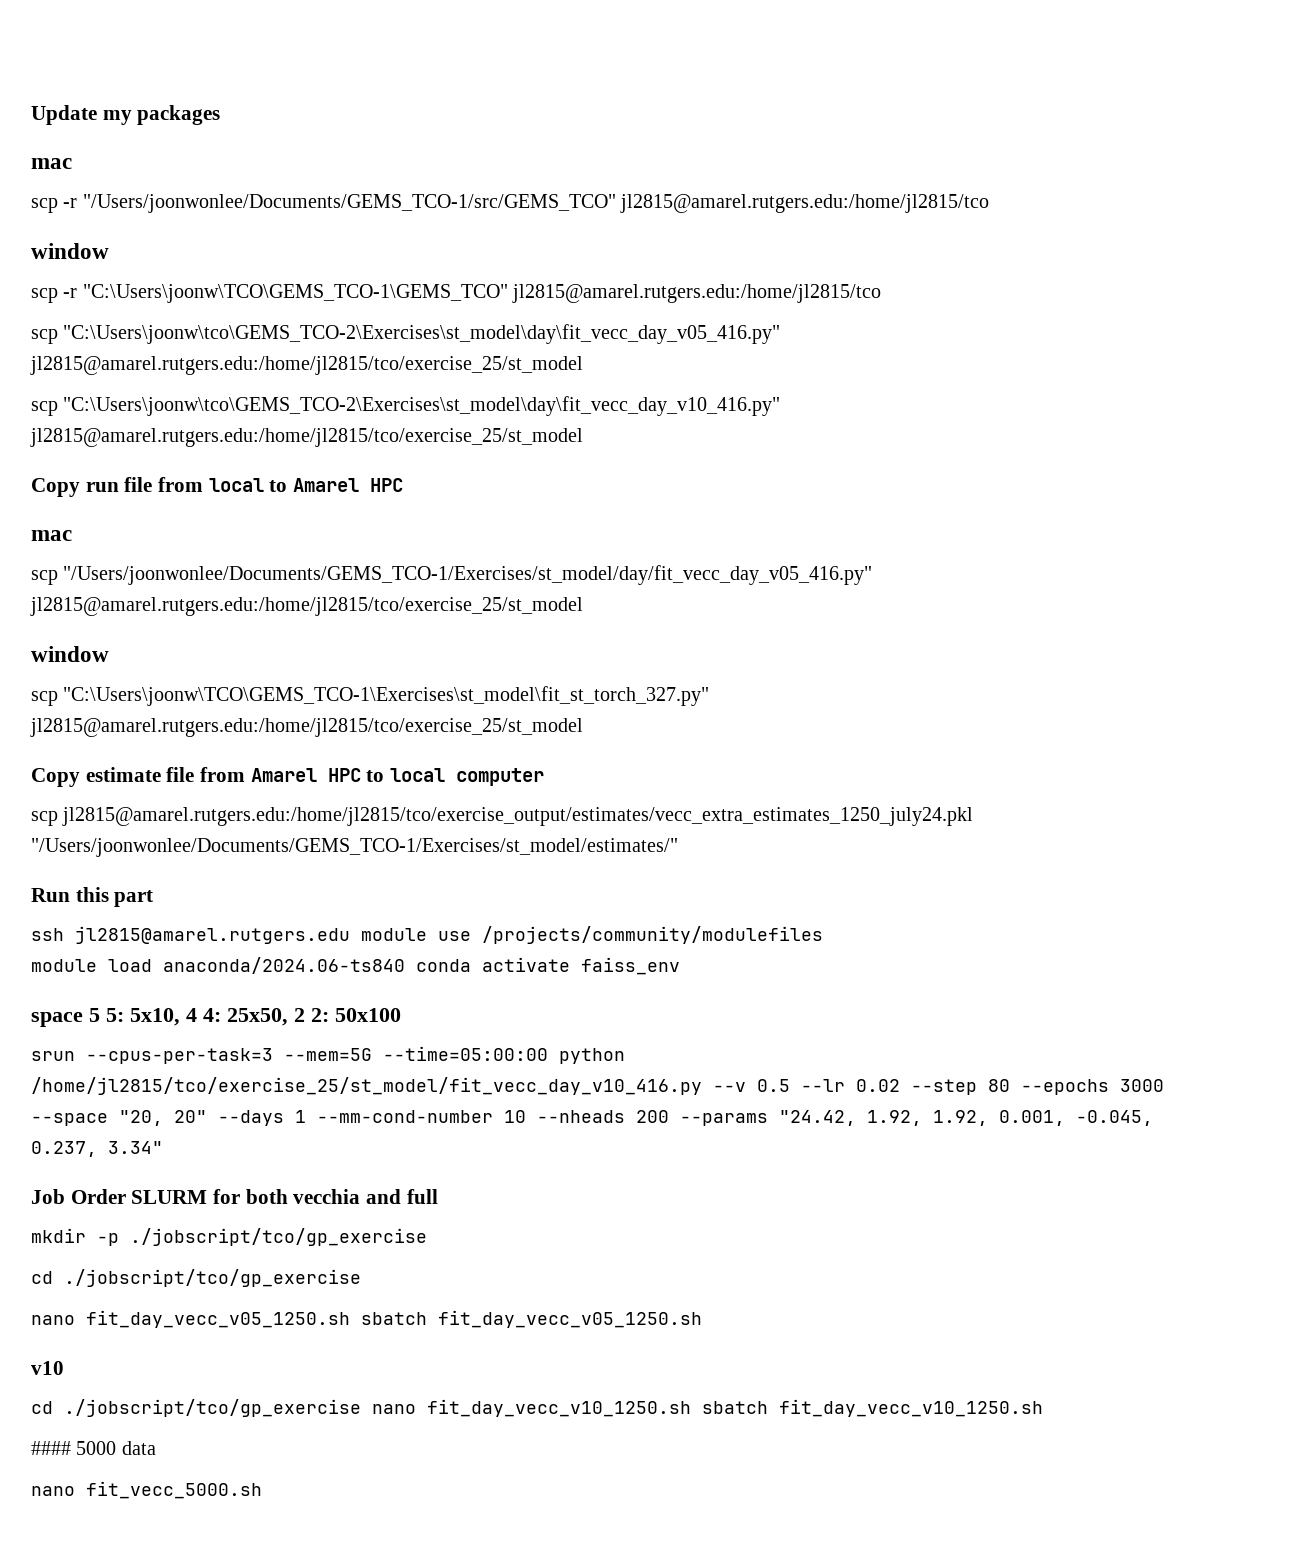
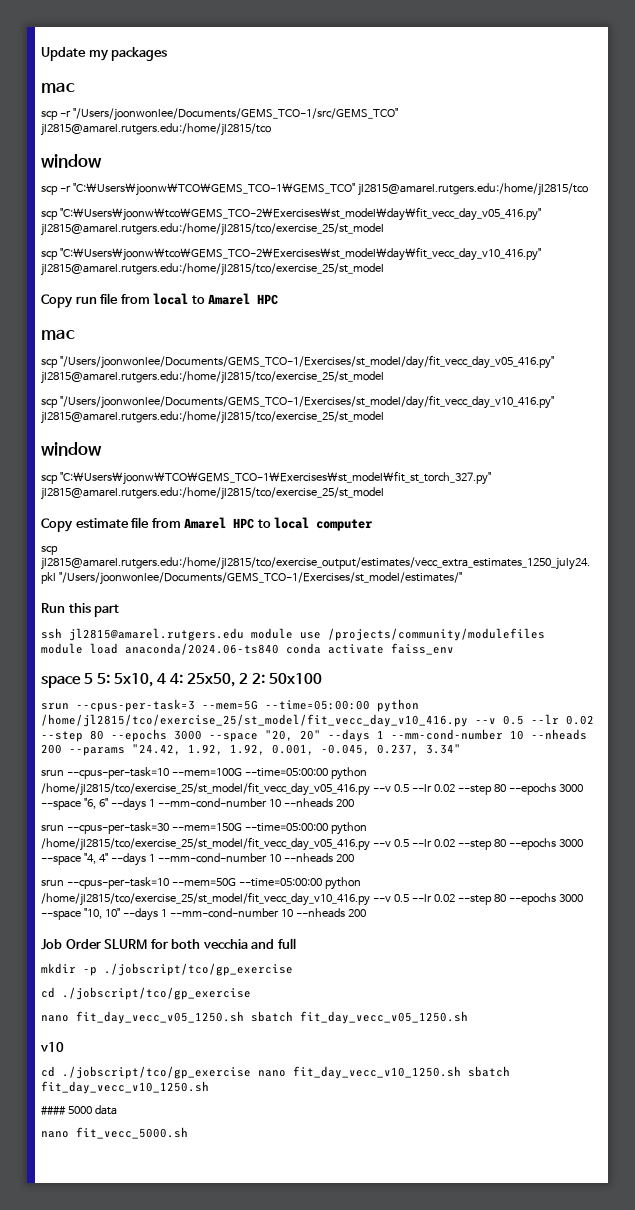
+ scp "/Users/joonwonlee/Documents/GEMS_TCO-1/Exercises/st_model/day/fit_vecc_day_v10_416.py" jl2815@amarel.rutgers.edu:/home/jl2815/tco/exercise_25/st_model
+ srun --cpus-per-task=10 --mem=100G --time=05:00:00 python /home/jl2815/tco/exercise_25/st_model/fit_vecc_day_v05_416.py --v 0.5 --lr 0.02 --step 80 --epochs 3000 --space "6, 6" --days 1 --mm-cond-number 10 --nheads 200
+ srun --cpus-per-task=30 --mem=150G --time=05:00:00 python /home/jl2815/tco/exercise_25/st_model/fit_vecc_day_v05_416.py --v 0.5 --lr 0.02 --step 80 --epochs 3000 --space "4, 4" --days 1 --mm-cond-number 10 --nheads 200
+ srun --cpus-per-task=10 --mem=50G --time=05:00:00 python /home/jl2815/tco/exercise_25/st_model/fit_vecc_day_v10_416.py --v 0.5 --lr 0.02 --step 80 --epochs 3000 --space "10, 10" --days 1 --mm-cond-number 10 --nheads 200

